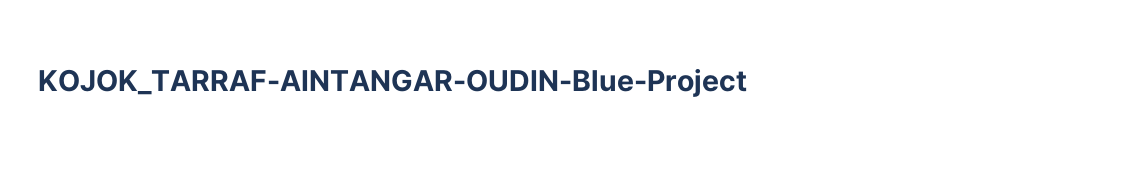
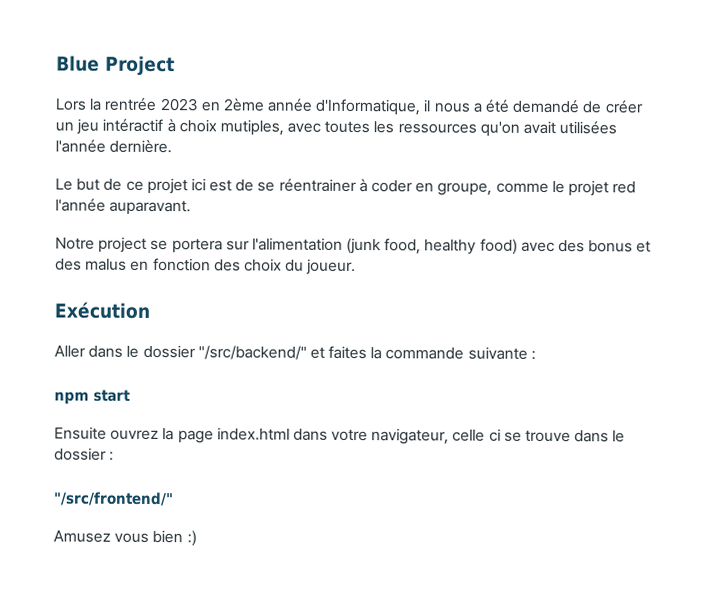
- KOJOK_TARRAF-AINTANGAR-OUDIN-Blue-Project
+ Blue Project
+ Lors la rentrée 2023 en 2ème année d'Informatique, il nous a été demandé de créer un jeu intéractif à choix mutiples, avec toutes les ressources qu'on avait utilisées l'année dernière.
+ Le but de ce projet ici est de se réentrainer à coder en groupe, comme le projet red l'année auparavant.
+ Notre project se portera sur l'alimentation (junk food, healthy food) avec des bonus et des malus en fonction des choix du joueur.
+ Exécution
+ Aller dans le dossier "/src/backend/" et faites la commande suivante :
+ npm start
+ Ensuite ouvrez la page index.html dans votre navigateur, celle ci se trouve dans le dossier :
+ "/src/frontend/"
+ Amusez vous bien :)

